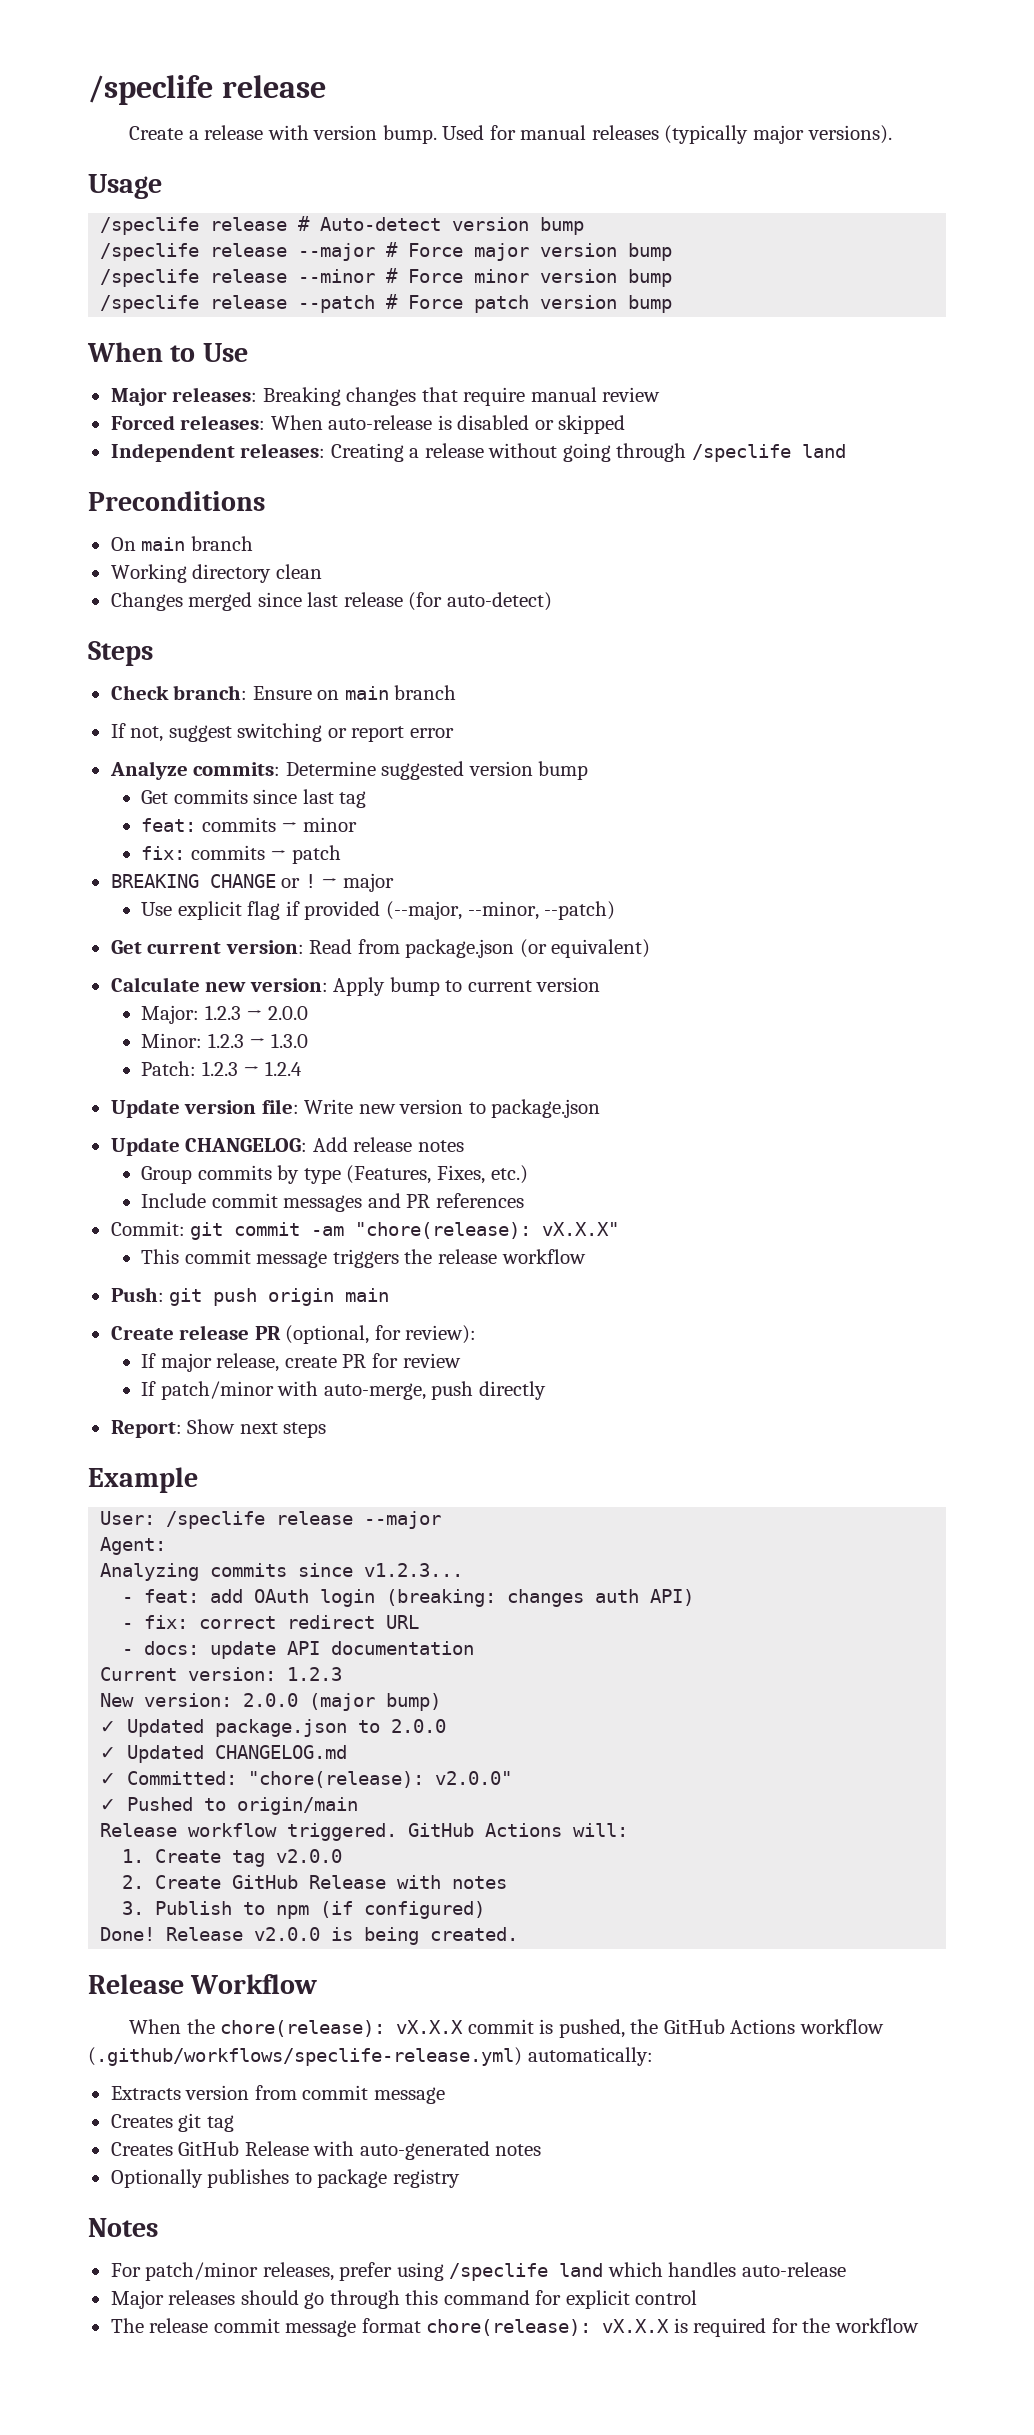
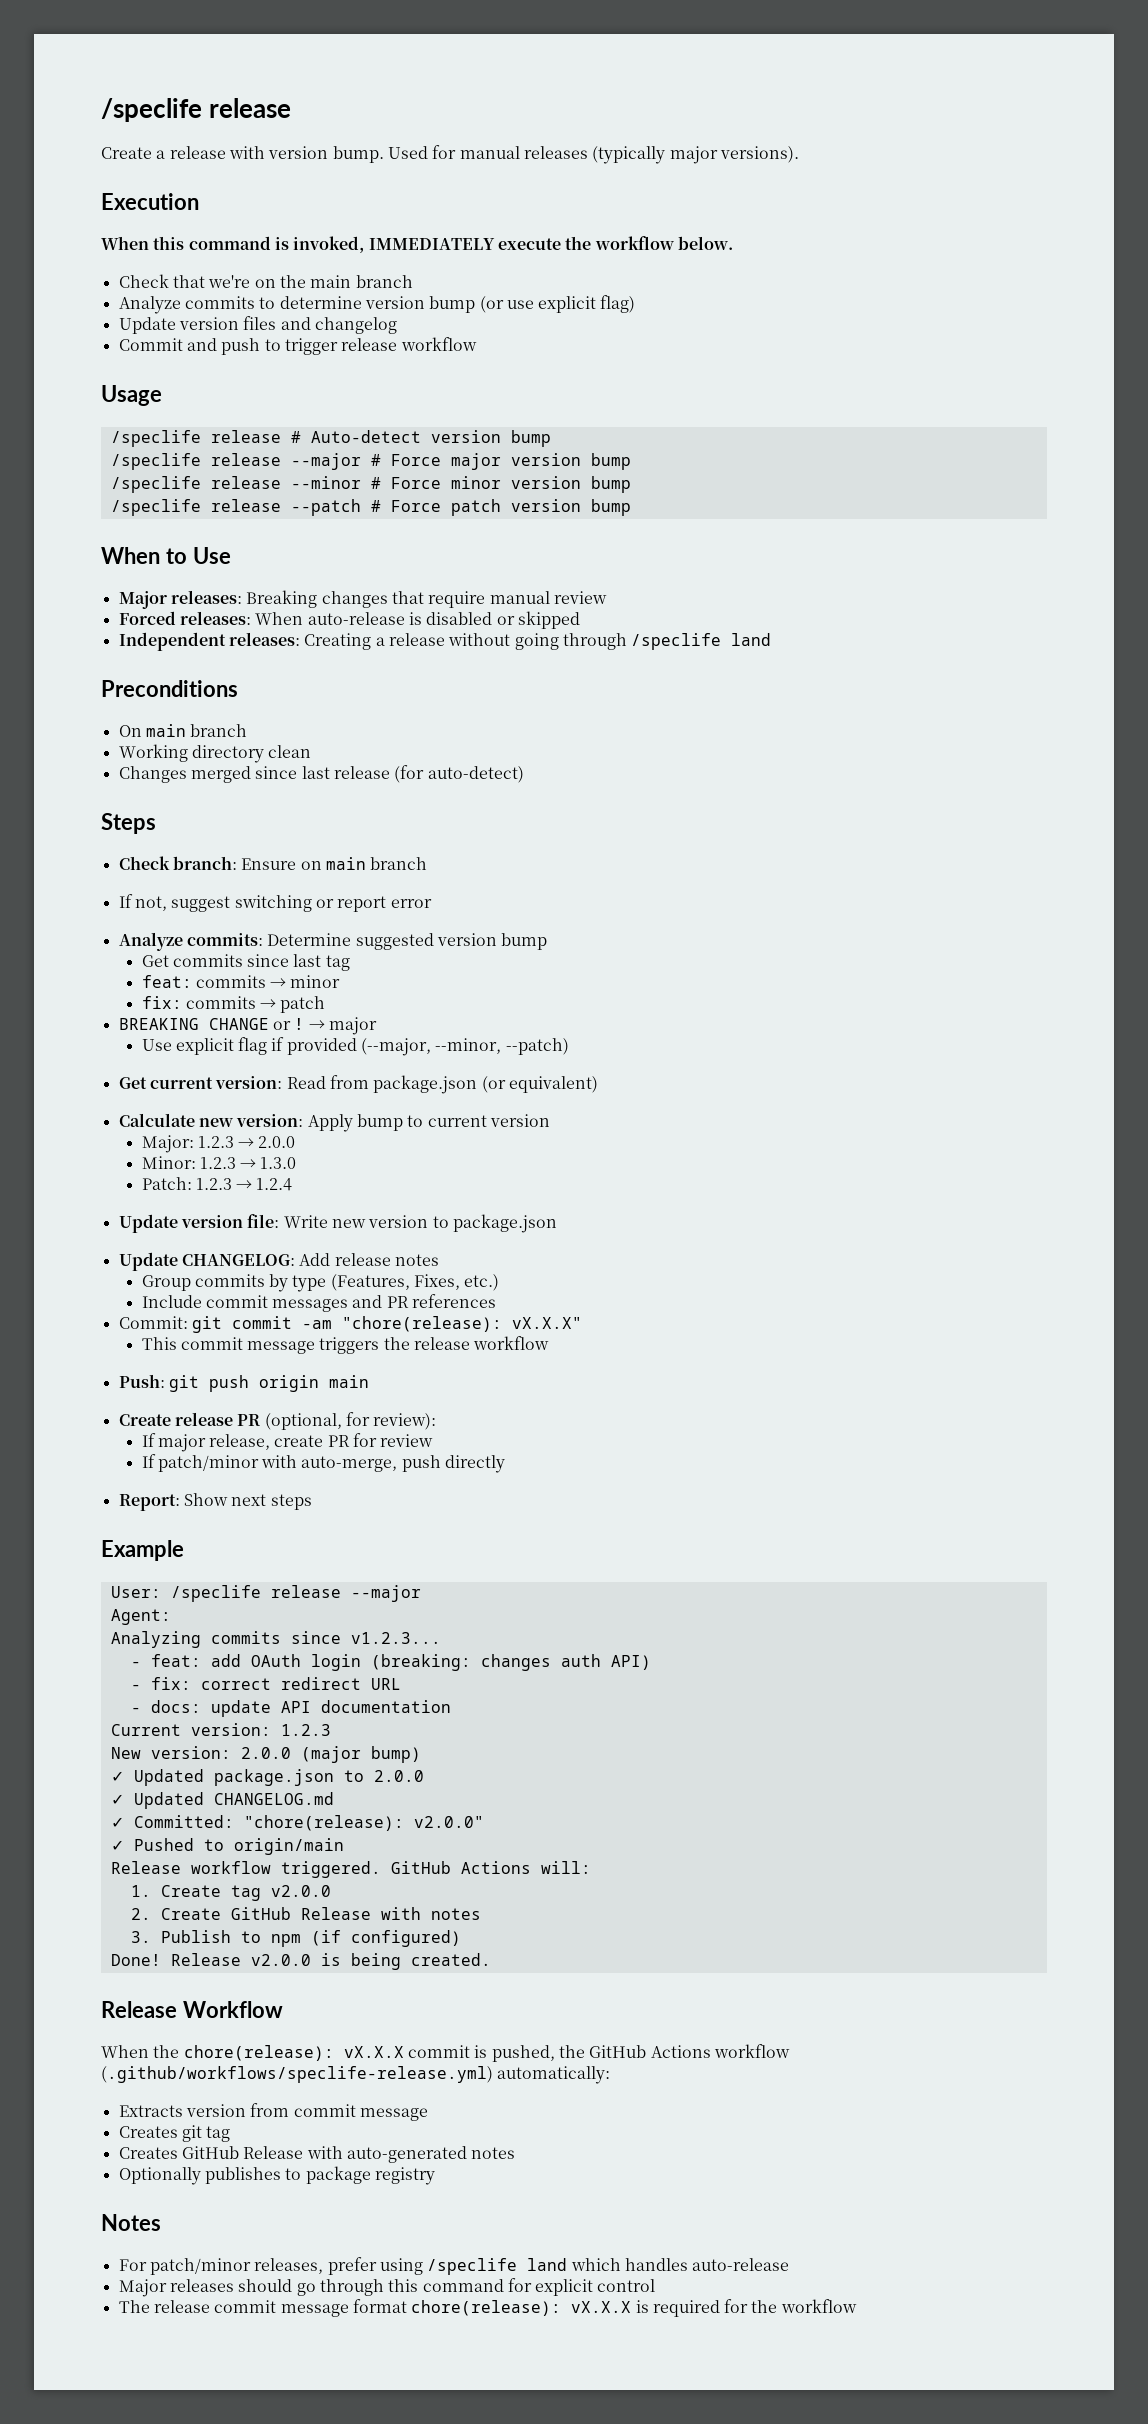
+ Execution
+ When this command is invoked, IMMEDIATELY execute the workflow below.
+ Check that we're on the main branch
+ Analyze commits to determine version bump (or use explicit flag)
+ Update version files and changelog
+ Commit and push to trigger release workflow

